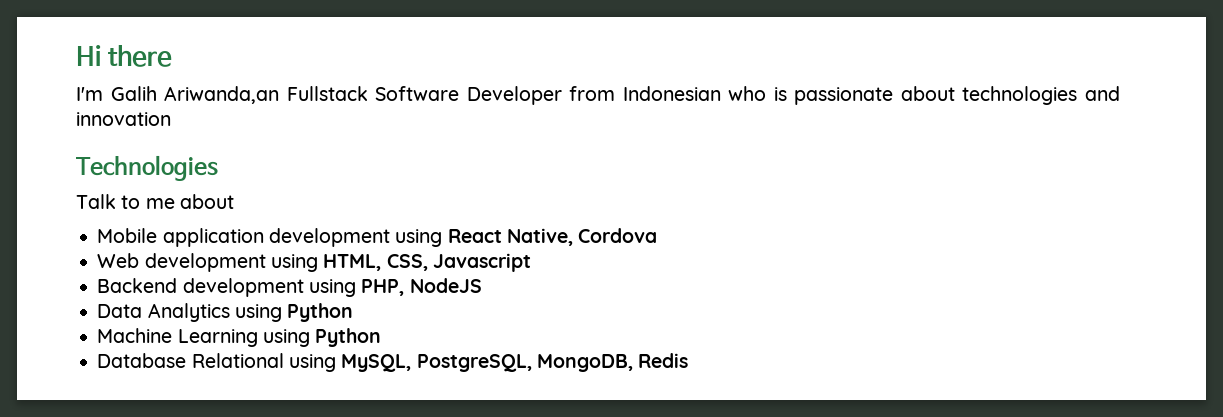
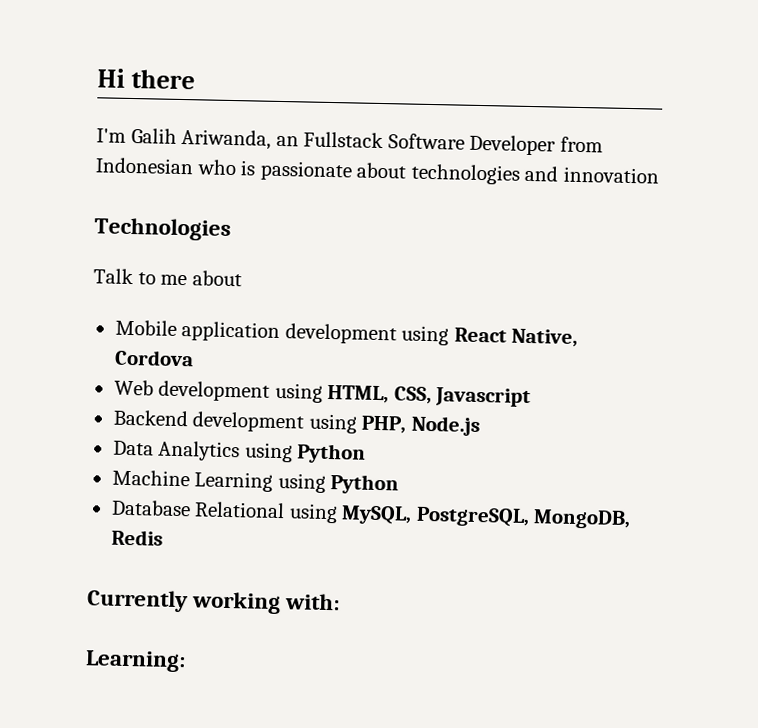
- I'm Galih Ariwanda,an Fullstack Software Developer from Indonesian who is passionate about technologies and innovation
+ I'm Galih Ariwanda, an Fullstack Software Developer from Indonesian who is passionate about technologies and innovation
- Backend development using PHP, NodeJS
+ Backend development using PHP, Node.js
+ Currently working with:
+ Learning:

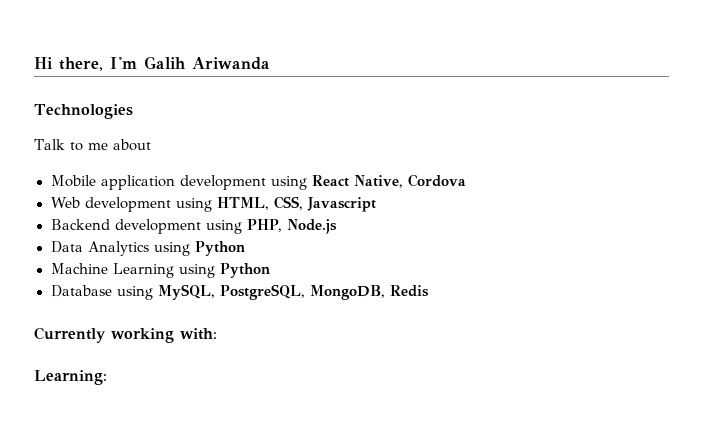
- Hi there
- I'm Galih Ariwanda, an Fullstack Software Developer from Indonesian who is passionate about technologies and innovation
+ Hi there, I'm Galih Ariwanda
- Database Relational using MySQL, PostgreSQL, MongoDB, Redis
+ Database using MySQL, PostgreSQL, MongoDB, Redis

